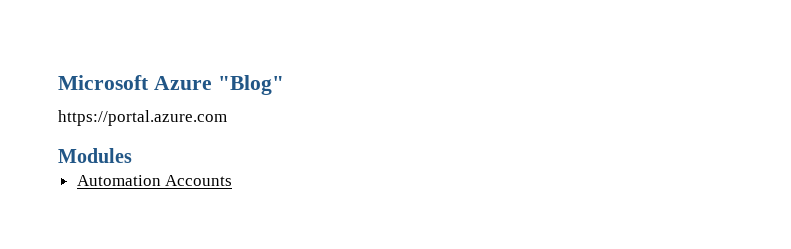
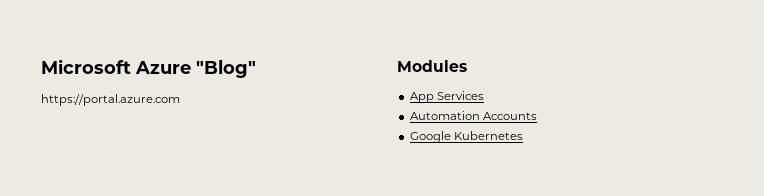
+ App Services
+ Google Kubernetes

